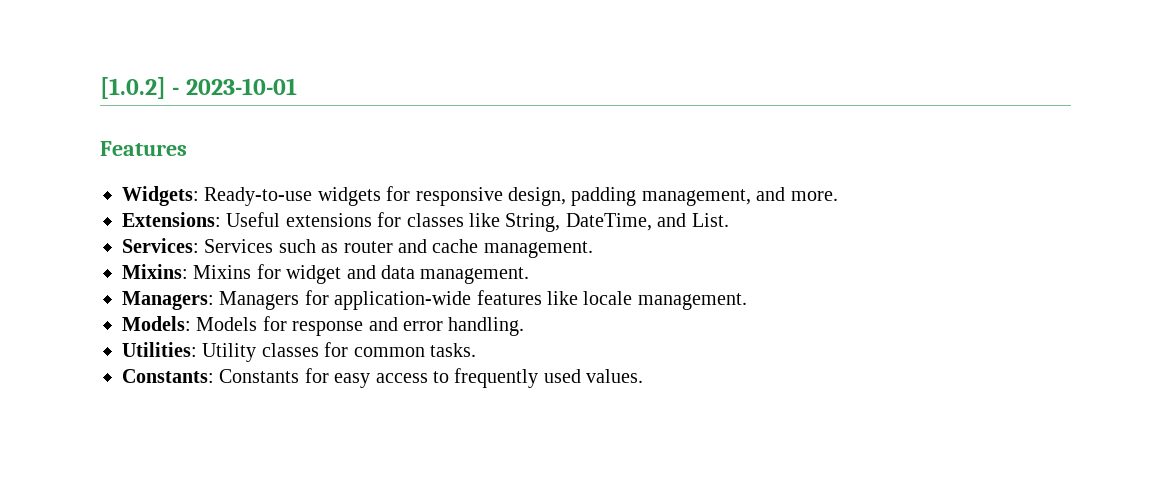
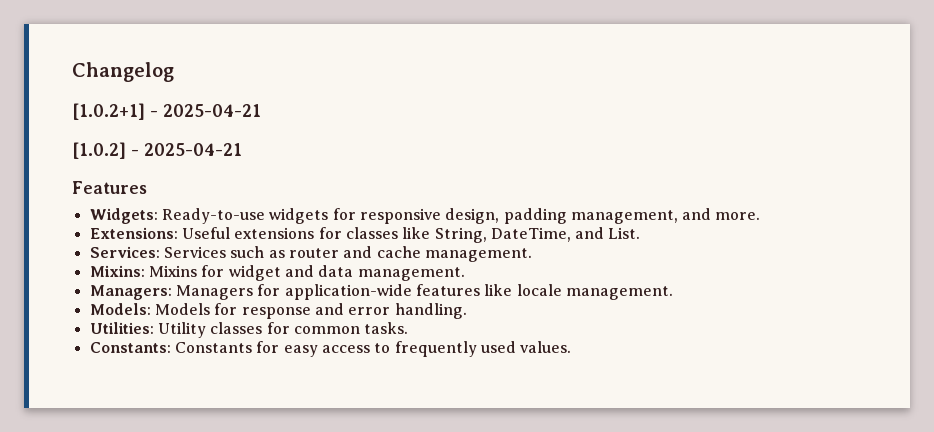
+ Changelog
+ [1.0.2+1] - 2025-04-21
- [1.0.2] - 2023-10-01
+ [1.0.2] - 2025-04-21

